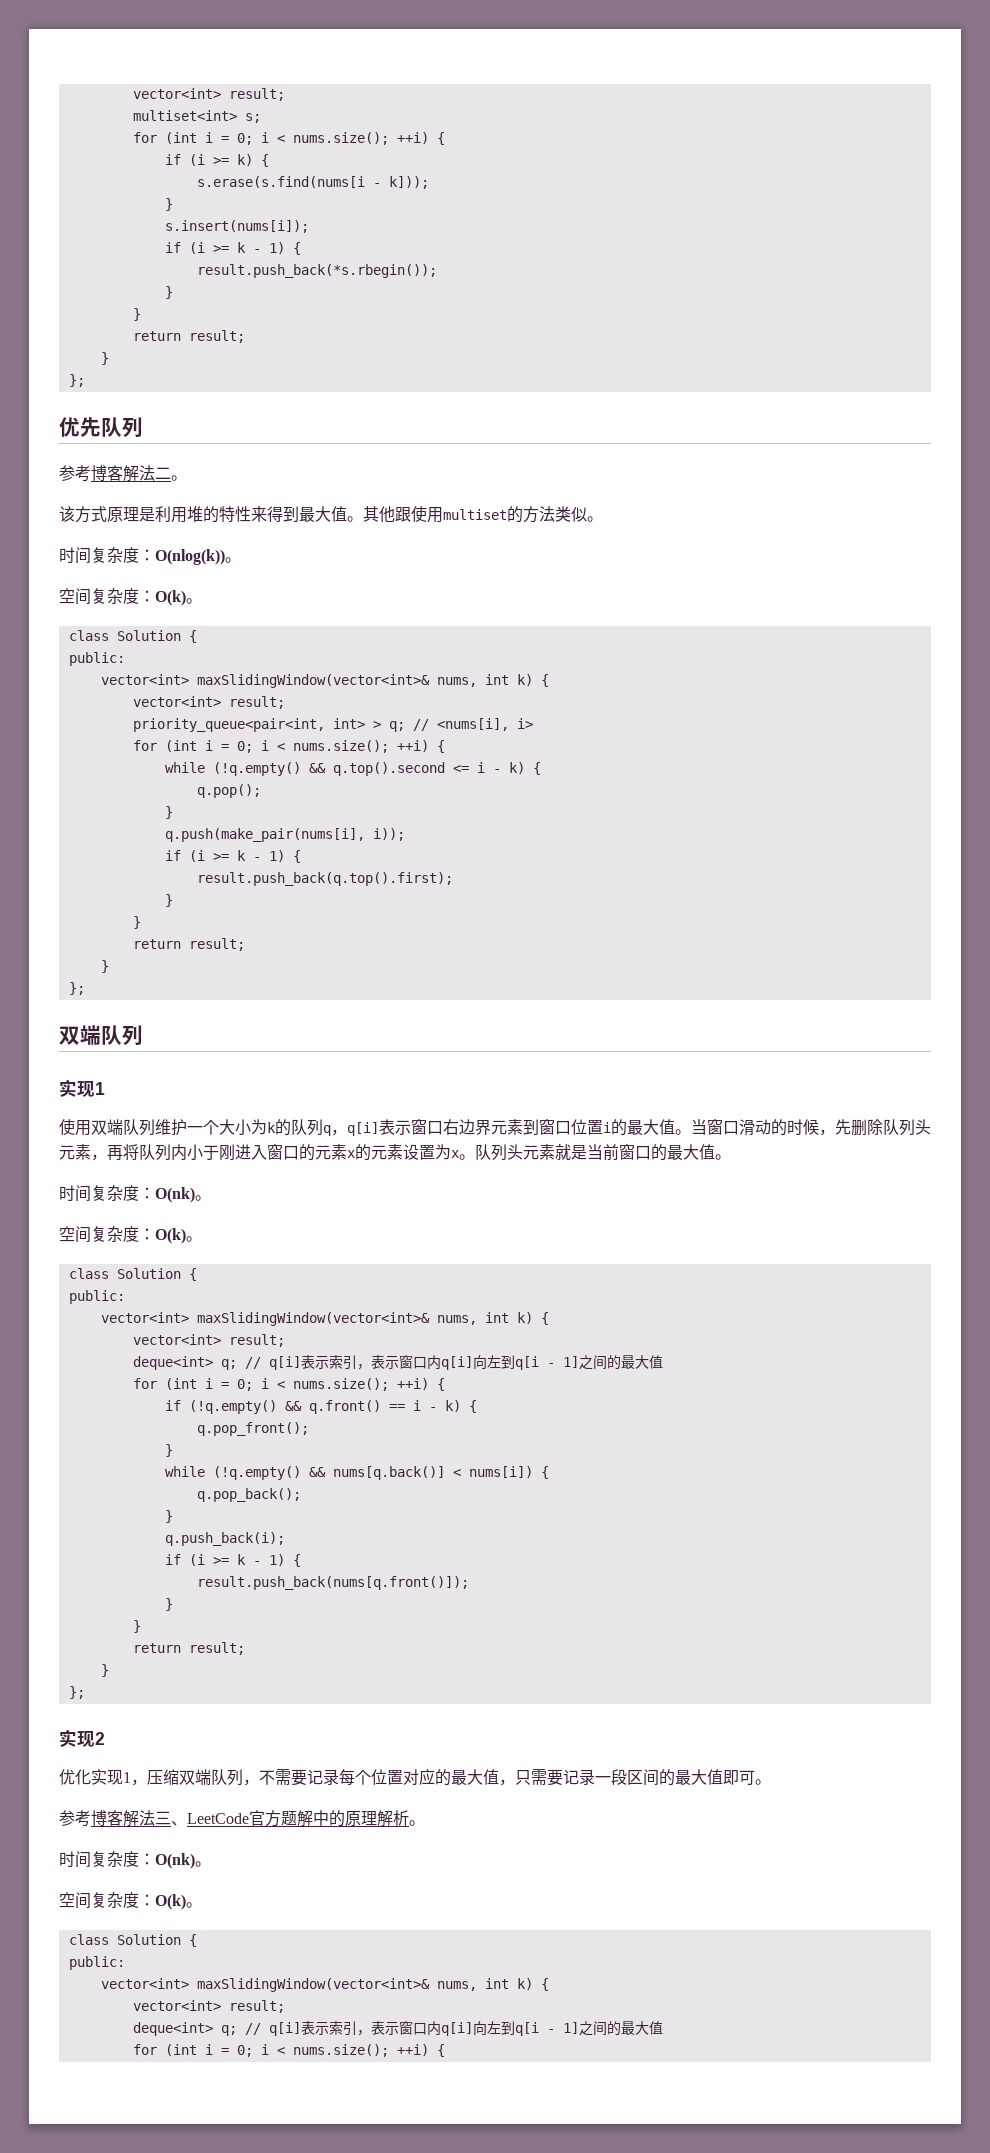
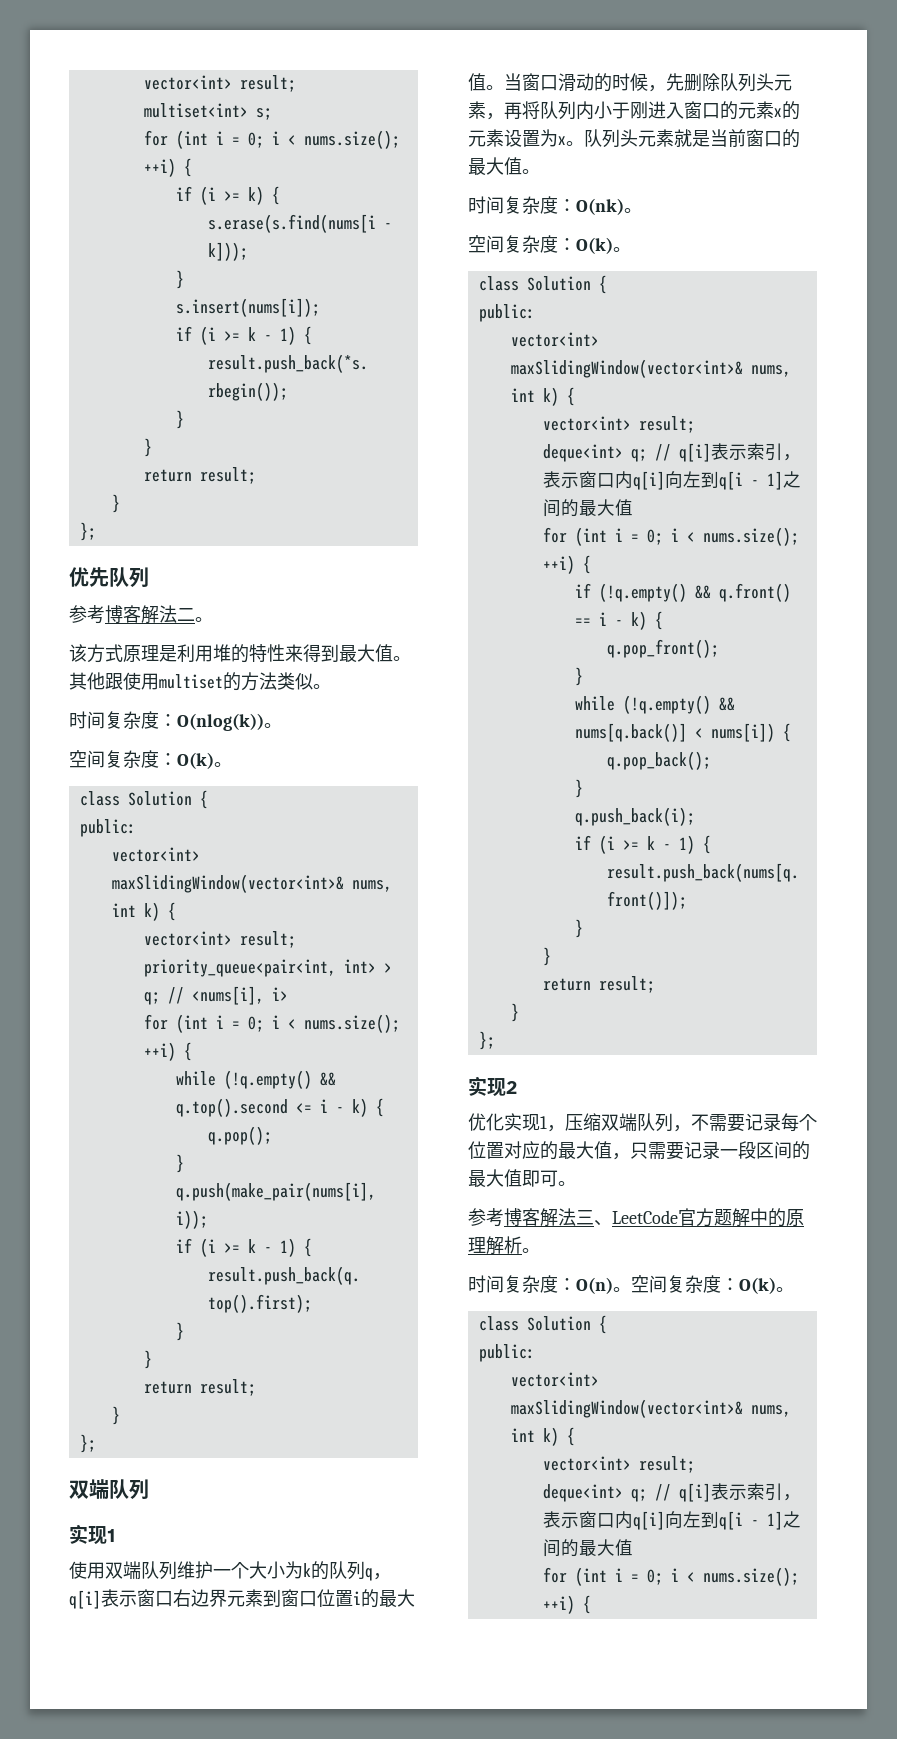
  参考博客解法三、LeetCode官方题解中的原理解析。
- 时间复杂度：O(nk)。
- 空间复杂度：O(k)。
+ 时间复杂度：O(n)。空间复杂度：O(k)。

